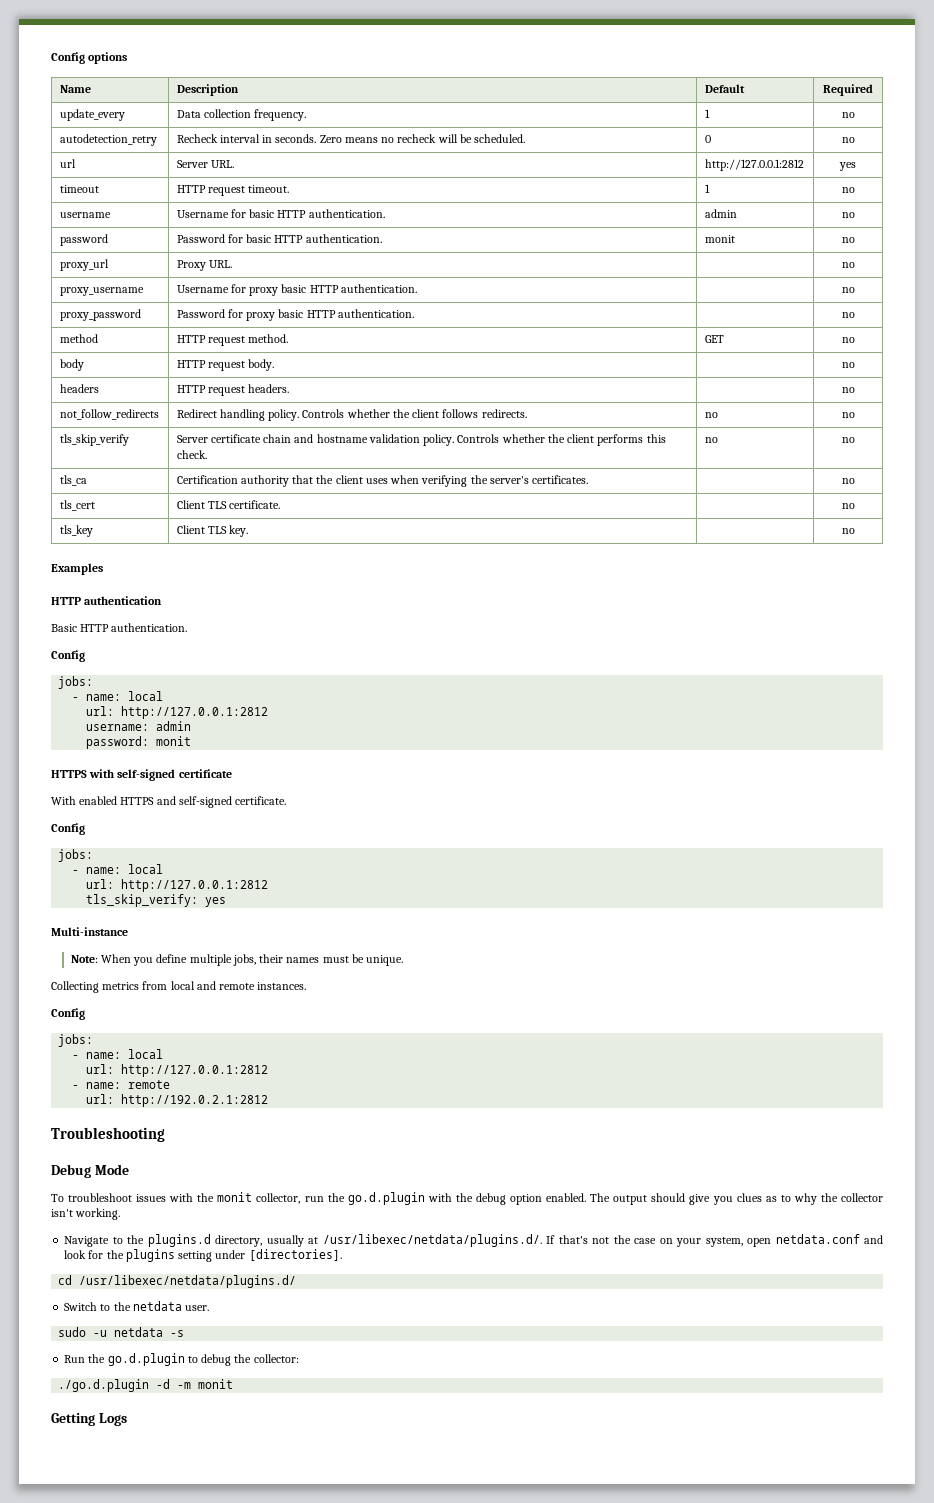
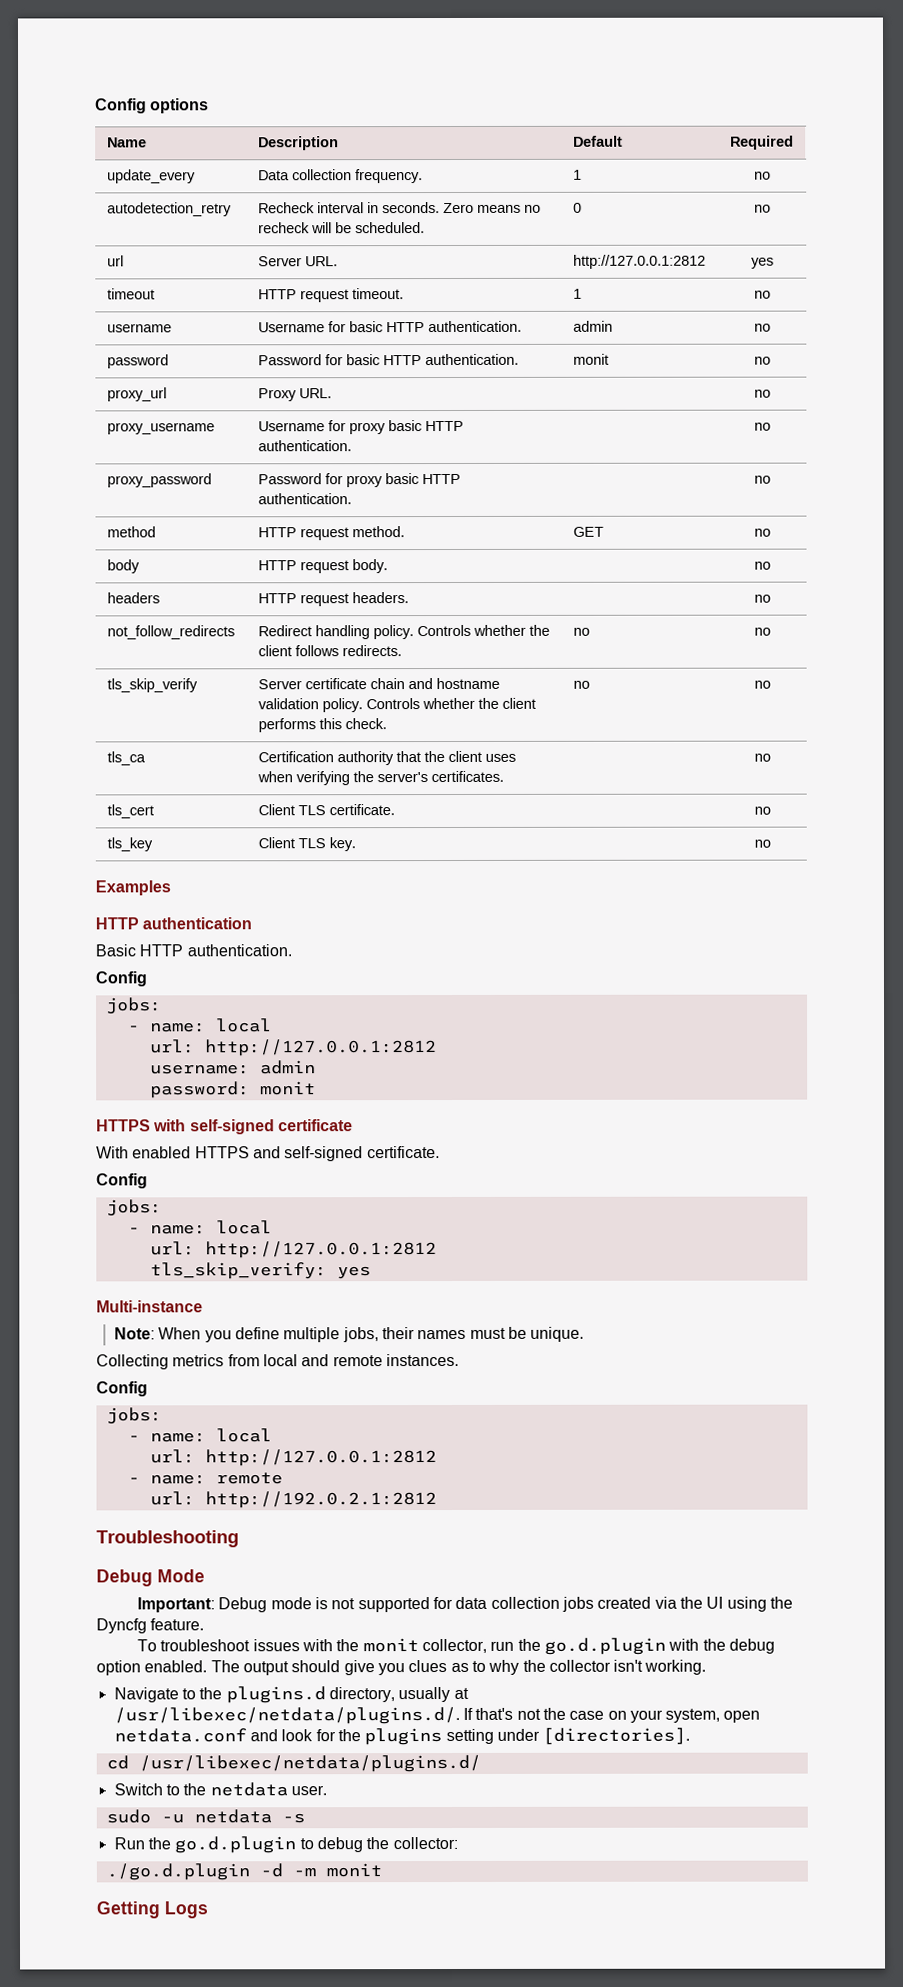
+ Important: Debug mode is not supported for data collection jobs created via the UI using the Dyncfg feature.

